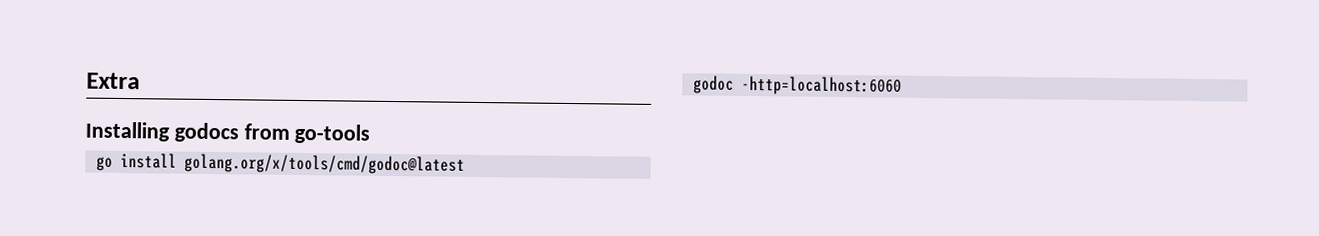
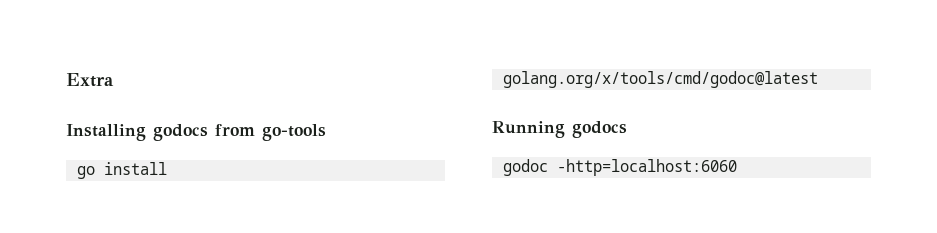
+ Running godocs

